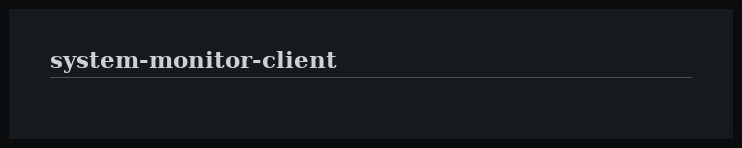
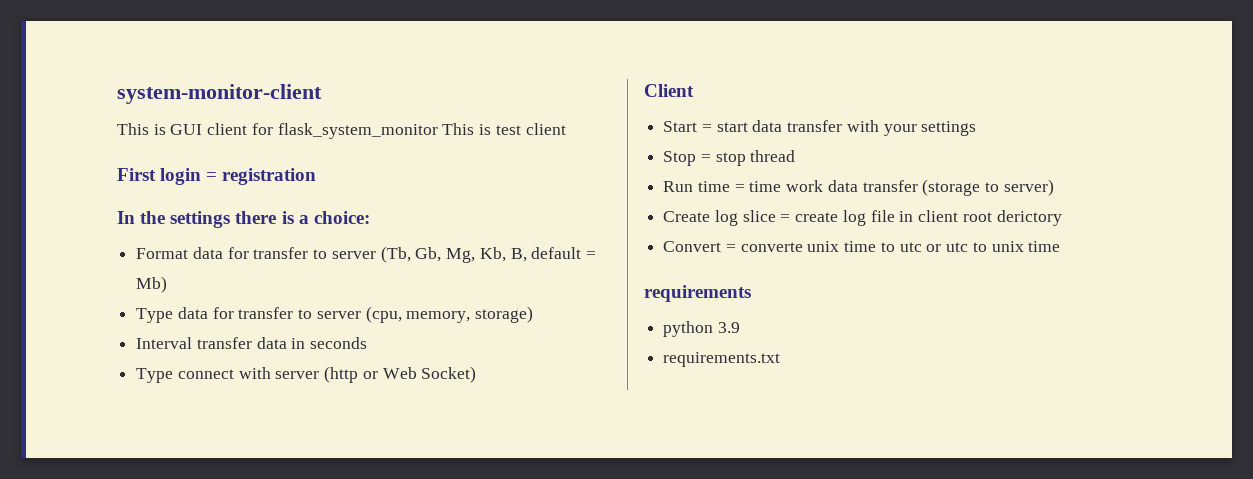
+ This is GUI client for flask_system_monitor This is test client
+ First login = registration
+ In the settings there is a choice:
+ Format data for transfer to server (Tb, Gb, Mg, Kb, B, default = Mb)
+ Type data for transfer to server (cpu, memory, storage)
+ Interval transfer data in seconds
+ Type connect with server (http or Web Socket)
+ Client
+ Start = start data transfer with your settings
+ Stop = stop thread
+ Run time = time work data transfer (storage to server)
+ Create log slice = create log file in client root derictory
+ Convert = converte unix time to utc or utc to unix time
+ requirements
+ python 3.9
+ requirements.txt

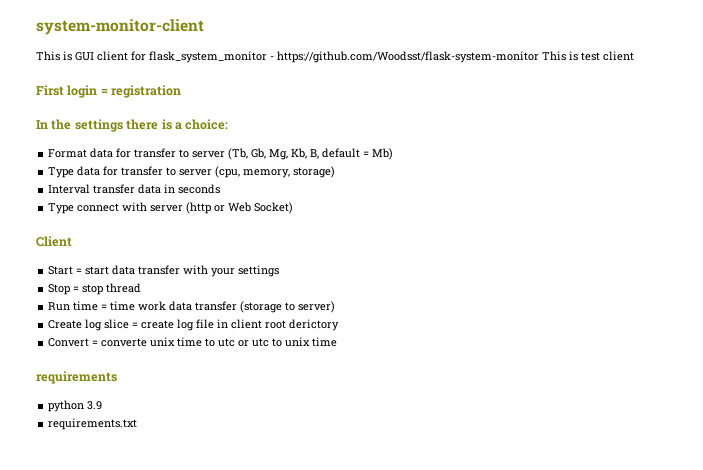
- This is GUI client for flask_system_monitor This is test client
+ This is GUI client for flask_system_monitor - https://github.com/Woodsst/flask-system-monitor This is test client

